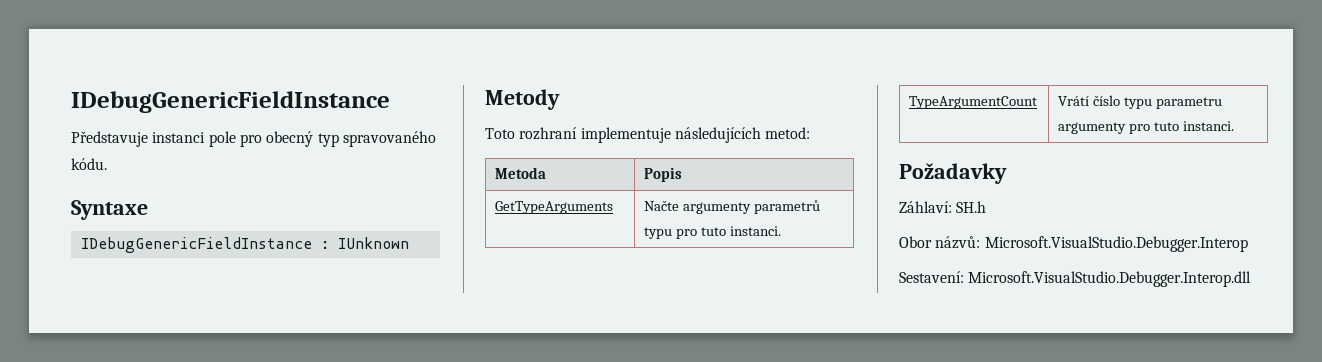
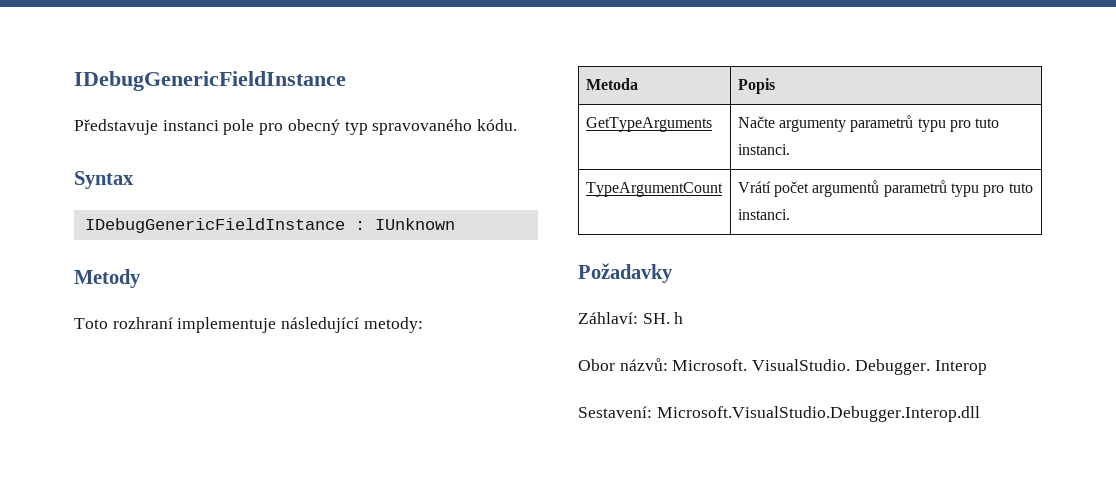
- Syntaxe
+ Syntax
- Toto rozhraní implementuje následujících metod:
+ Toto rozhraní implementuje následující metody:
- TypeArgumentCount | Vrátí číslo typu parametru argumenty pro tuto instanci.
+ TypeArgumentCount | Vrátí počet argumentů parametrů typu pro tuto instanci.
- Záhlaví: SH.h
+ Záhlaví: SH. h
- Obor názvů: Microsoft.VisualStudio.Debugger.Interop
+ Obor názvů: Microsoft. VisualStudio. Debugger. Interop

